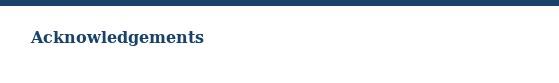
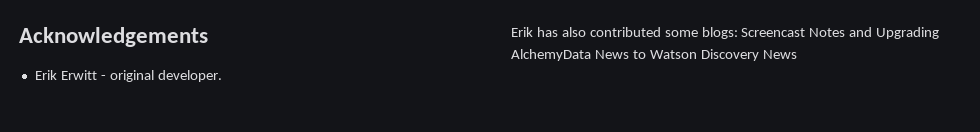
+ Erik Erwitt - original developer.
+ Erik has also contributed some blogs: Screencast Notes and Upgrading AlchemyData News to Watson Discovery News

